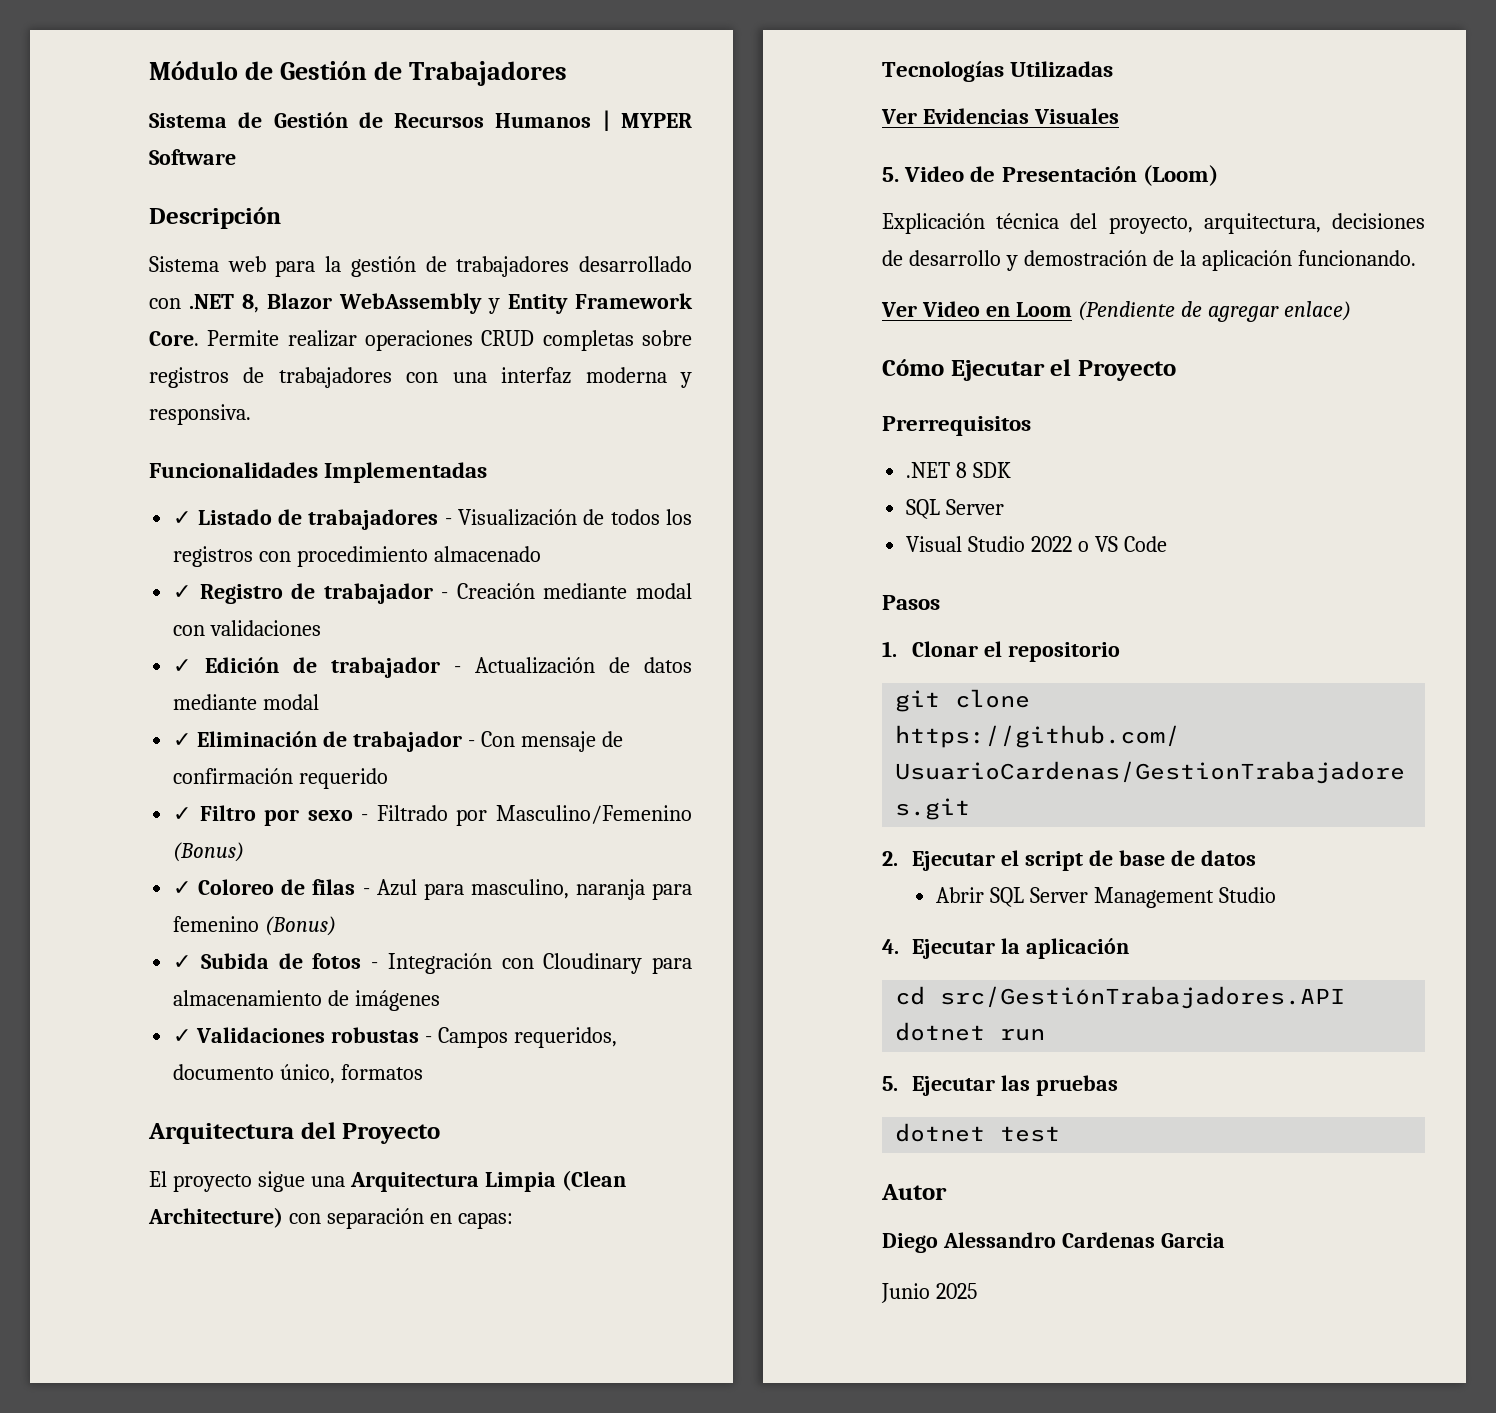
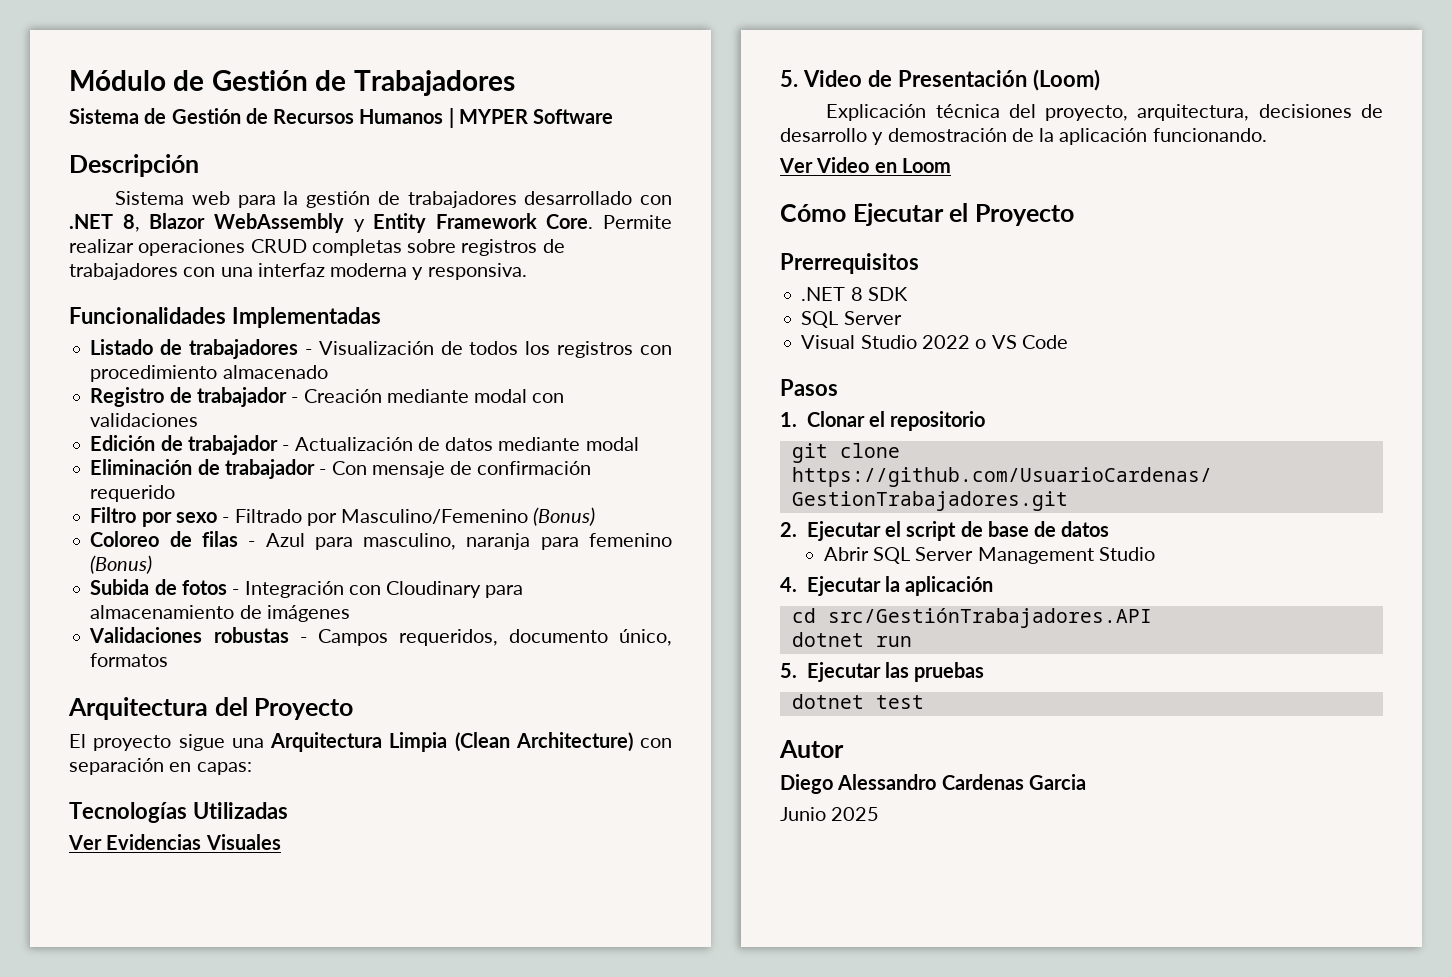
- ✓ Listado de trabajadores - Visualización de todos los registros con procedimiento almacenado
+ Listado de trabajadores - Visualización de todos los registros con procedimiento almacenado
- ✓ Registro de trabajador - Creación mediante modal con validaciones
+ Registro de trabajador - Creación mediante modal con validaciones
- ✓ Edición de trabajador - Actualización de datos mediante modal
+ Edición de trabajador - Actualización de datos mediante modal
- ✓ Eliminación de trabajador - Con mensaje de confirmación requerido
+ Eliminación de trabajador - Con mensaje de confirmación requerido
- ✓ Filtro por sexo - Filtrado por Masculino/Femenino (Bonus)
+ Filtro por sexo - Filtrado por Masculino/Femenino (Bonus)
- ✓ Coloreo de filas - Azul para masculino, naranja para femenino (Bonus)
+ Coloreo de filas - Azul para masculino, naranja para femenino (Bonus)
- ✓ Subida de fotos - Integración con Cloudinary para almacenamiento de imágenes
+ Subida de fotos - Integración con Cloudinary para almacenamiento de imágenes
- ✓ Validaciones robustas - Campos requeridos, documento único, formatos
+ Validaciones robustas - Campos requeridos, documento único, formatos
- Ver Video en Loom (Pendiente de agregar enlace)
+ Ver Video en Loom

